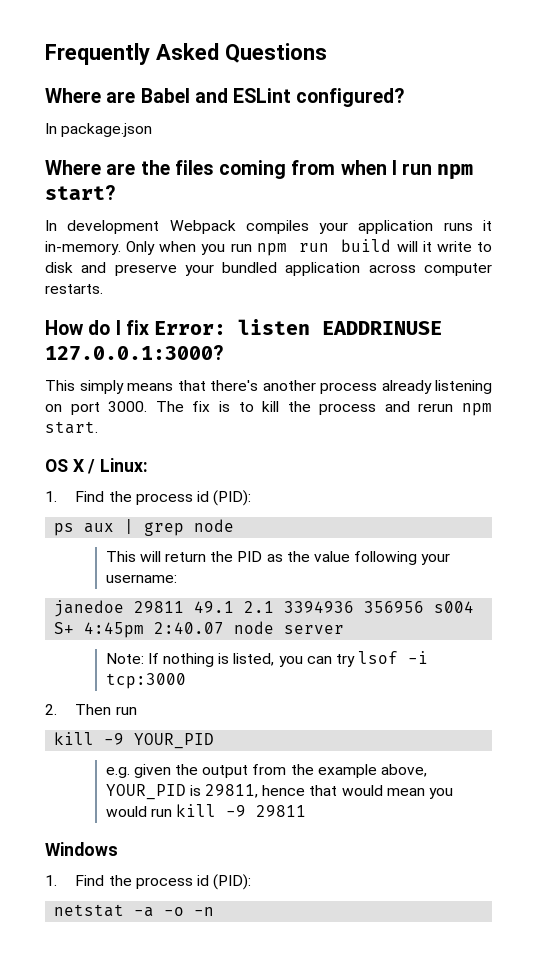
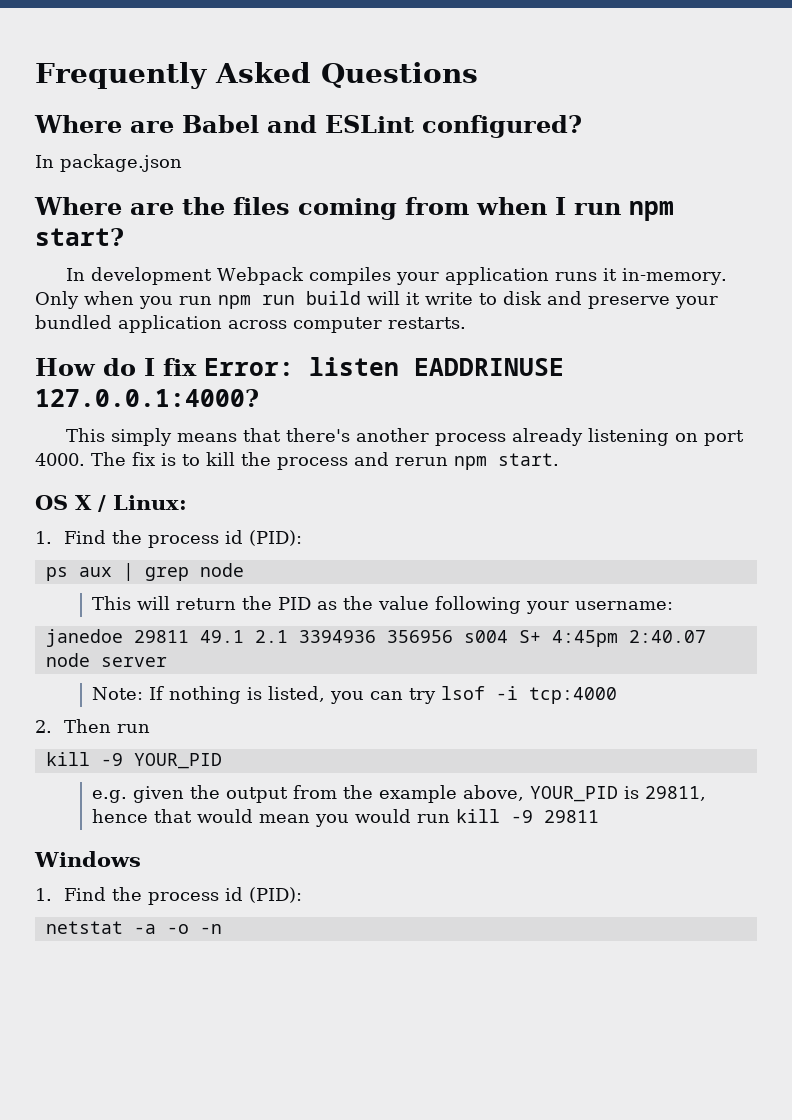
- How do I fix Error: listen EADDRINUSE 127.0.0.1:3000?
+ How do I fix Error: listen EADDRINUSE 127.0.0.1:4000?
- This simply means that there's another process already listening on port 3000.
+ This simply means that there's another process already listening on port 4000.
- Note: If nothing is listed, you can try lsof -i tcp:3000
+ Note: If nothing is listed, you can try lsof -i tcp:4000

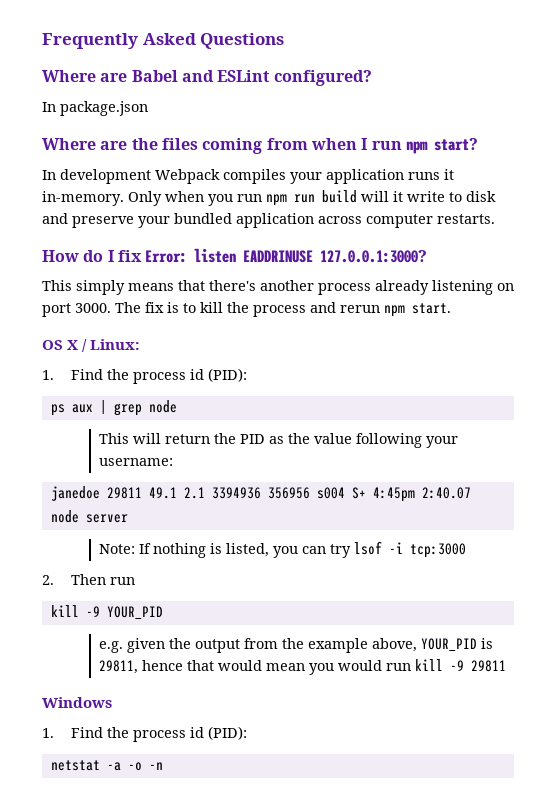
- How do I fix Error: listen EADDRINUSE 127.0.0.1:4000?
+ How do I fix Error: listen EADDRINUSE 127.0.0.1:3000?
- This simply means that there's another process already listening on port 4000.
+ This simply means that there's another process already listening on port 3000.
- Note: If nothing is listed, you can try lsof -i tcp:4000
+ Note: If nothing is listed, you can try lsof -i tcp:3000

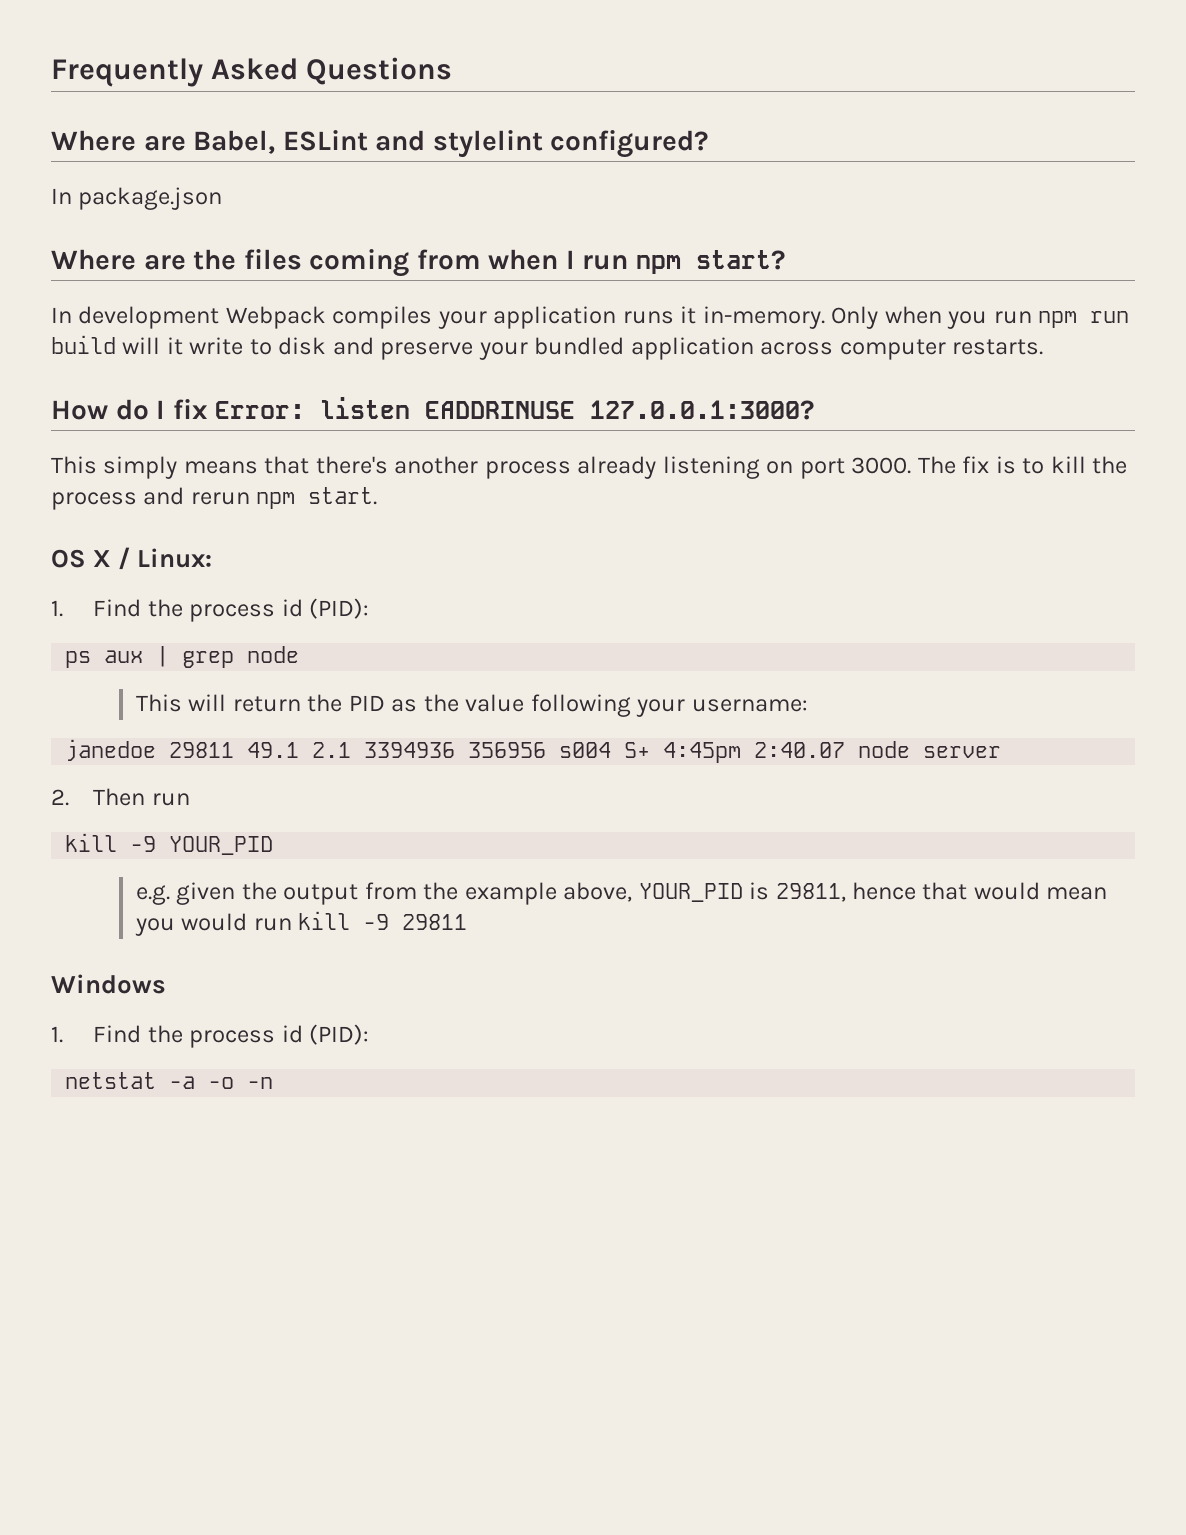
- Where are Babel and ESLint configured?
+ Where are Babel, ESLint and stylelint configured?
- Note: If nothing is listed, you can try lsof -i tcp:3000

